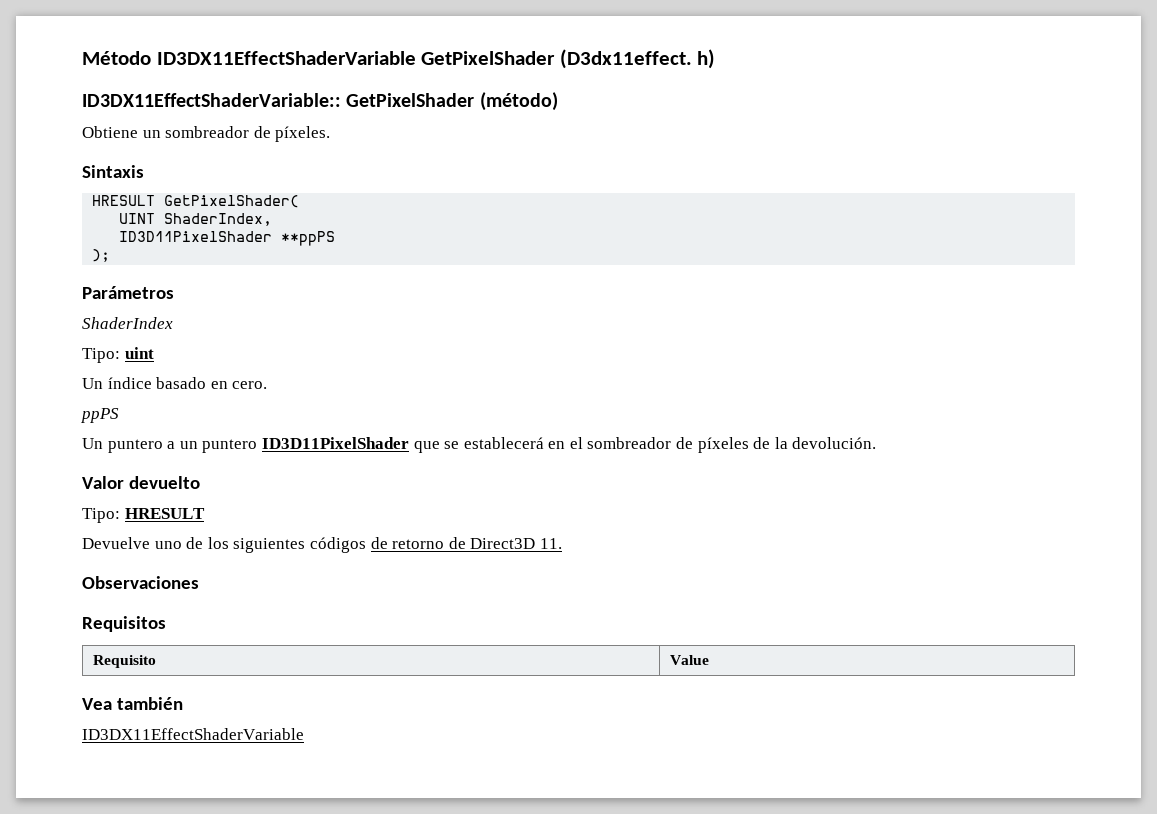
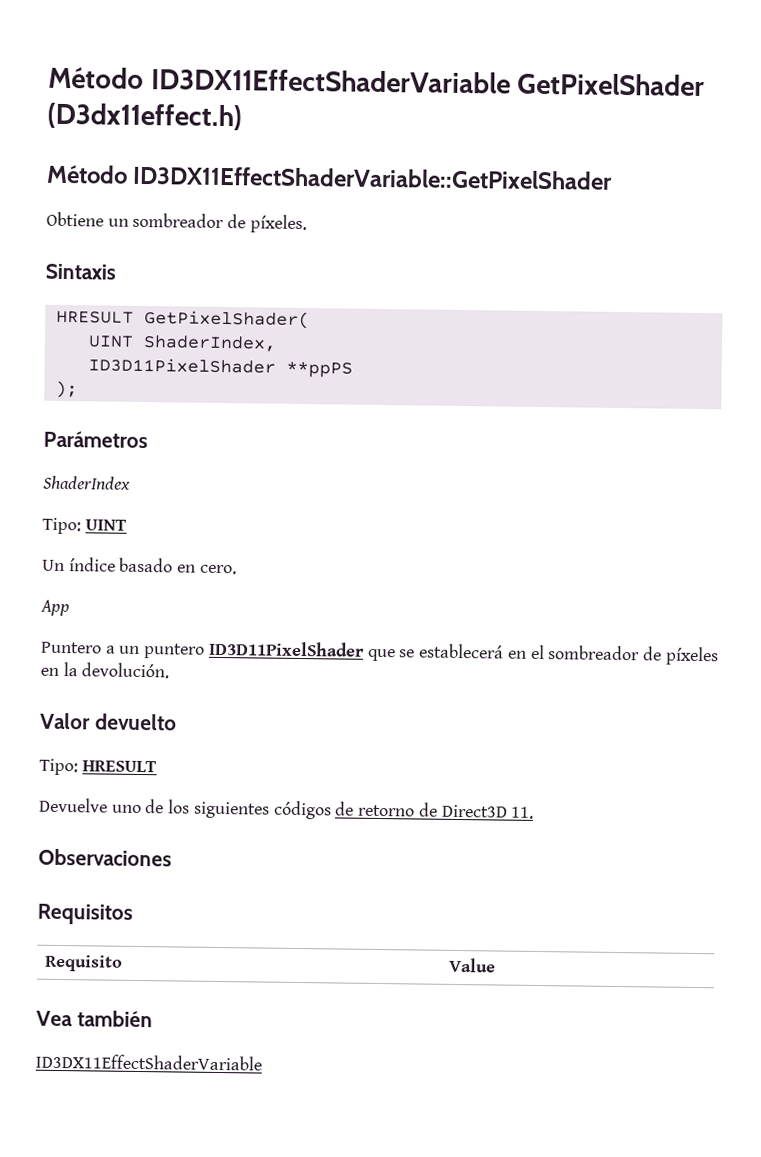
- Método ID3DX11EffectShaderVariable GetPixelShader (D3dx11effect. h)
- ID3DX11EffectShaderVariable:: GetPixelShader (método)
+ Método ID3DX11EffectShaderVariable GetPixelShader (D3dx11effect.h)
+ Método ID3DX11EffectShaderVariable::GetPixelShader
- Tipo: uint
+ Tipo: UINT
- ppPS
- Un puntero a un puntero ID3D11PixelShader que se establecerá en el sombreador de píxeles de la devolución.
+ App
+ Puntero a un puntero ID3D11PixelShader que se establecerá en el sombreador de píxeles en la devolución.

